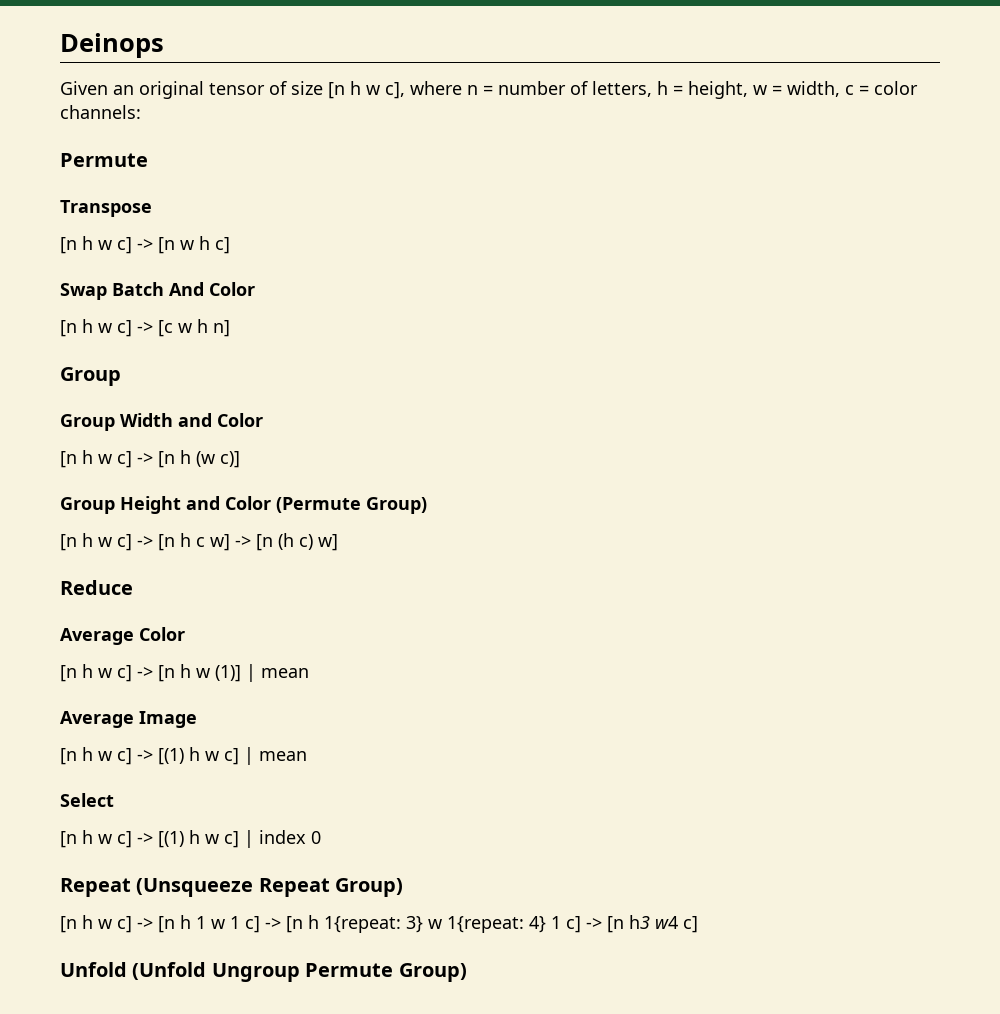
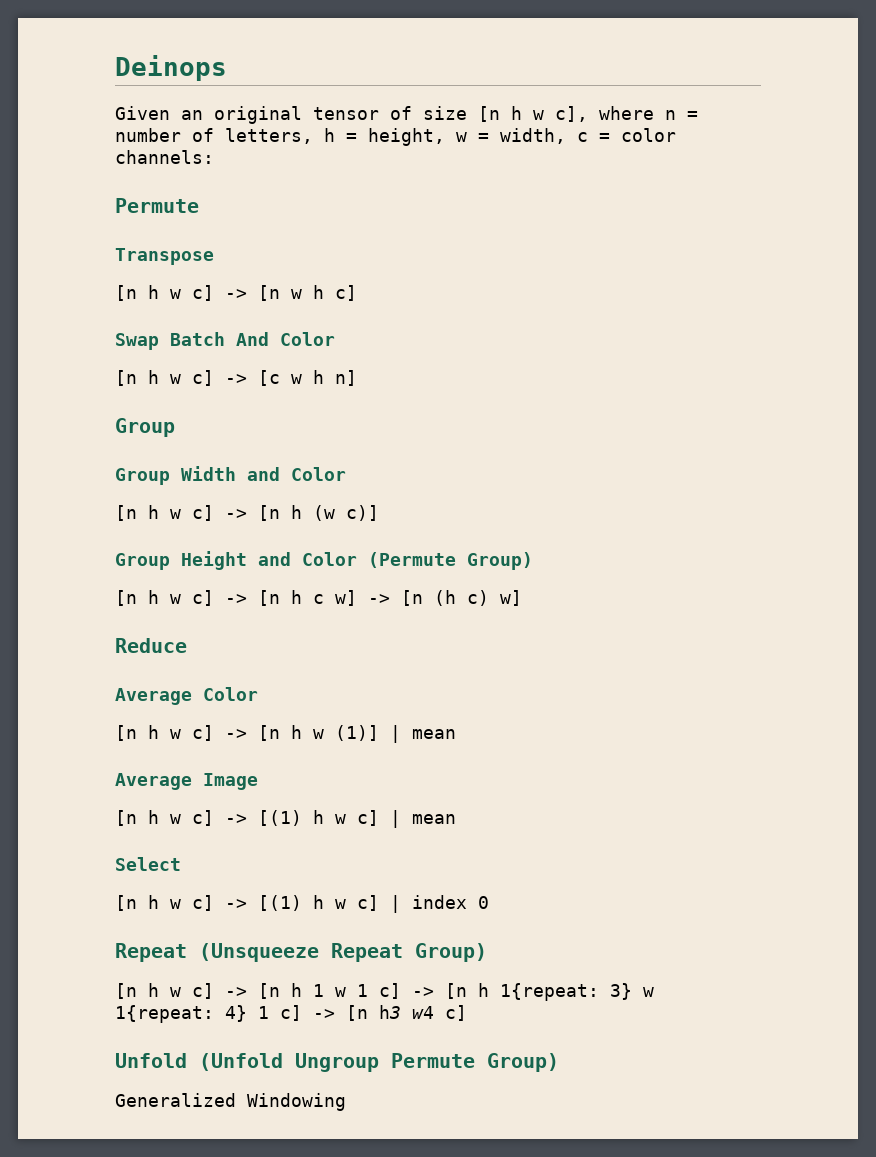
+ Generalized Windowing

